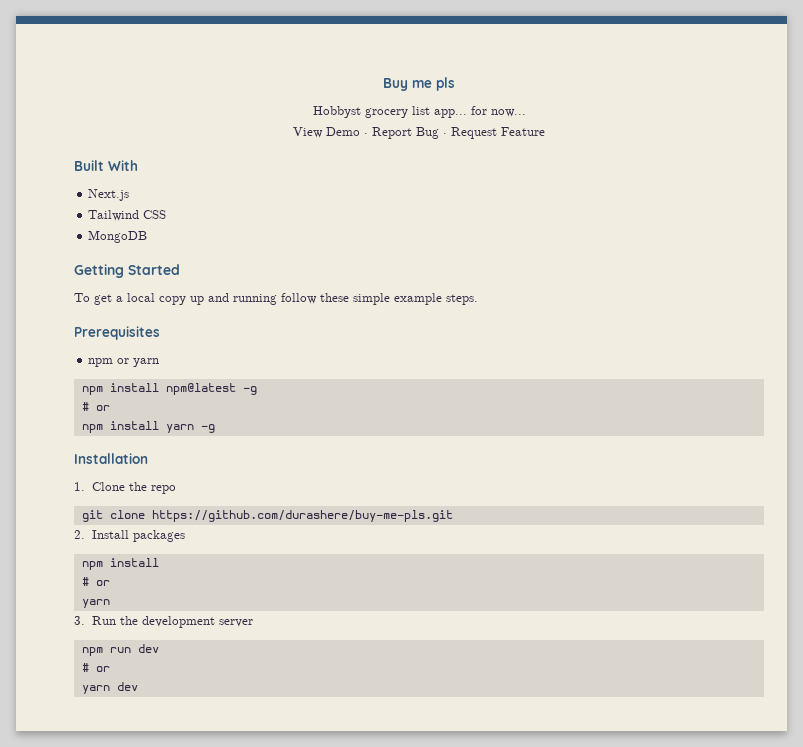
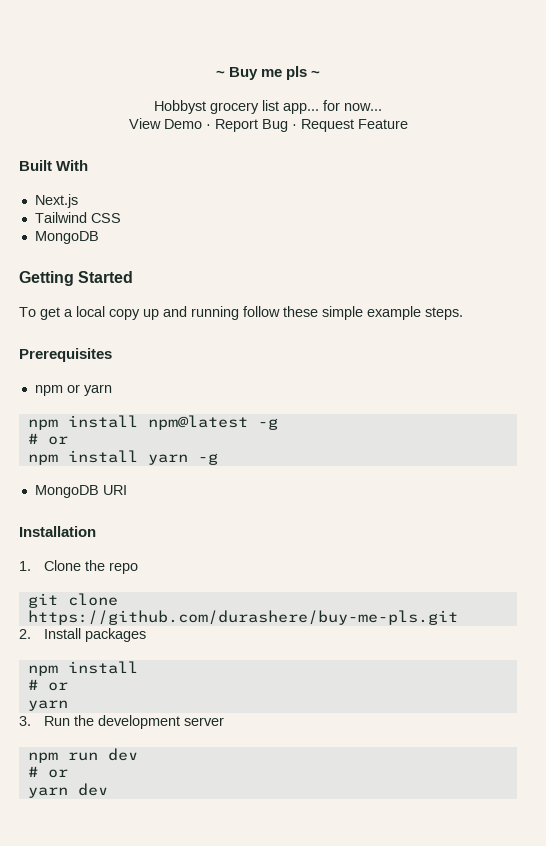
- Buy me pls
+ ~ Buy me pls ~
+ MongoDB URI

